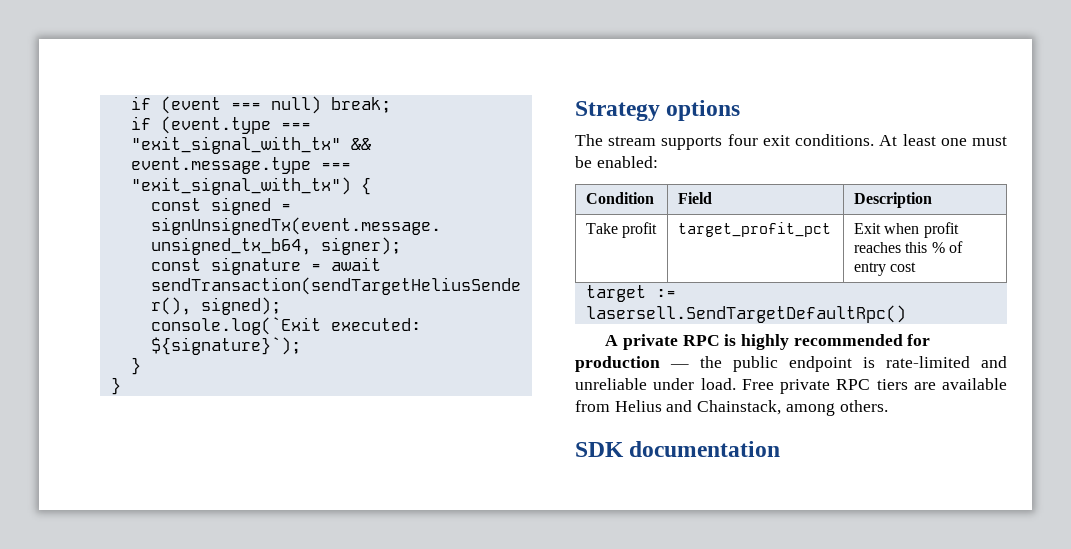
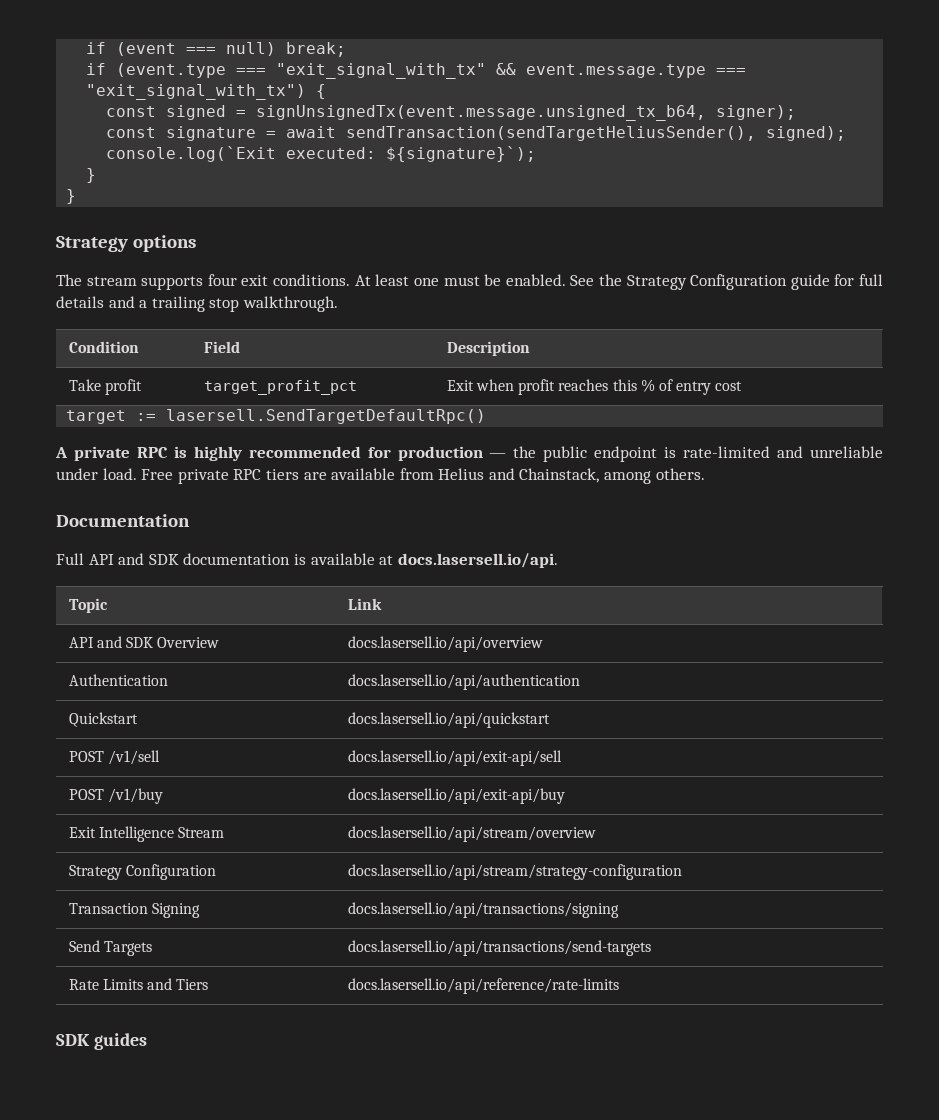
- At least one must be enabled:
+ At least one must be enabled. See the Strategy Configuration guide for full details and a trailing stop walkthrough.
- SDK documentation
+ Documentation
+ Full API and SDK documentation is available at docs.lasersell.io/api.
+ Topic | Link
+ API and SDK Overview | docs.lasersell.io/api/overview
+ Authentication | docs.lasersell.io/api/authentication
+ Quickstart | docs.lasersell.io/api/quickstart
+ POST /v1/sell | docs.lasersell.io/api/exit-api/sell
+ POST /v1/buy | docs.lasersell.io/api/exit-api/buy
+ Exit Intelligence Stream | docs.lasersell.io/api/stream/overview
+ Strategy Configuration | docs.lasersell.io/api/stream/strategy-configuration
+ Transaction Signing | docs.lasersell.io/api/transactions/signing
+ Send Targets | docs.lasersell.io/api/transactions/send-targets
+ Rate Limits and Tiers | docs.lasersell.io/api/reference/rate-limits
+ SDK guides

